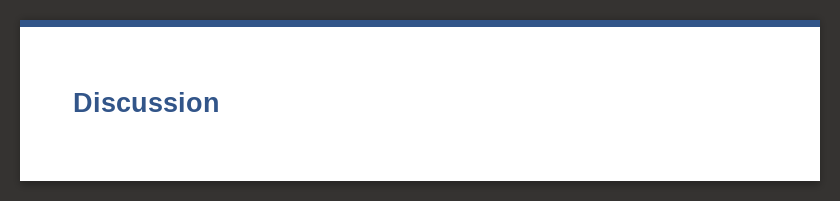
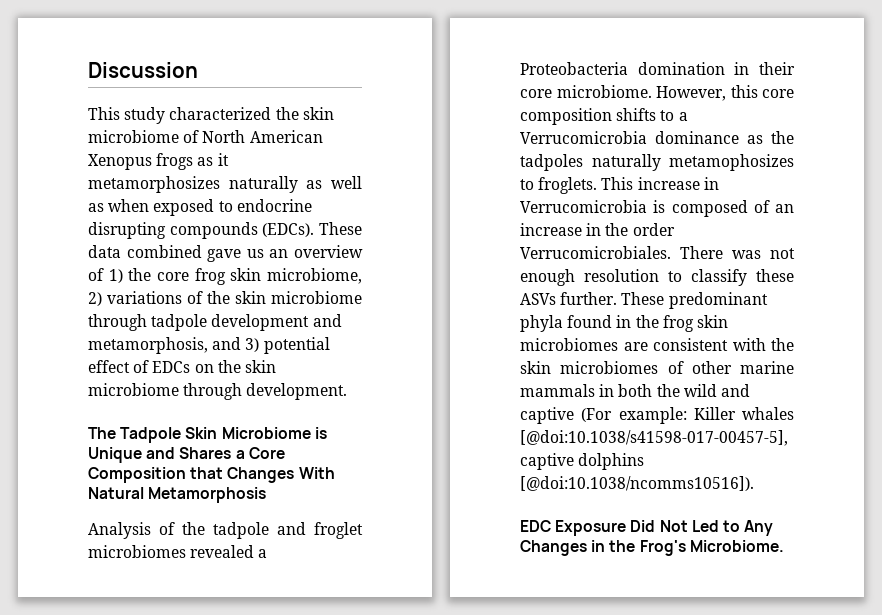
+ This study characterized the skin microbiome of North American Xenopus frogs as it metamorphosizes naturally as well as when exposed to endocrine disrupting compounds (EDCs). These data combined gave us an overview of 1) the core frog skin microbiome, 2) variations of the skin microbiome through tadpole development and metamorphosis, and 3) potential effect of EDCs on the skin microbiome through development.
+ The Tadpole Skin Microbiome is Unique and Shares a Core Composition that Changes With Natural Metamorphosis
+ Analysis of the tadpole and froglet microbiomes revealed a Proteobacteria domination in their core microbiome. However, this core composition shifts to a Verrucomicrobia dominance as the tadpoles naturally metamophosizes to froglets. This increase in Verrucomicrobia is composed of an increase in the order Verrucomicrobiales. There was not enough resolution to classify these ASVs further. These predominant phyla found in the frog skin microbiomes are consistent with the skin microbiomes of other marine mammals in both the wild and captive (For example: Killer whales [@doi:10.1038/s41598-017-00457-5], captive dolphins [@doi:10.1038/ncomms10516]).
+ EDC Exposure Did Not Led to Any Changes in the Frog's Microbiome.

